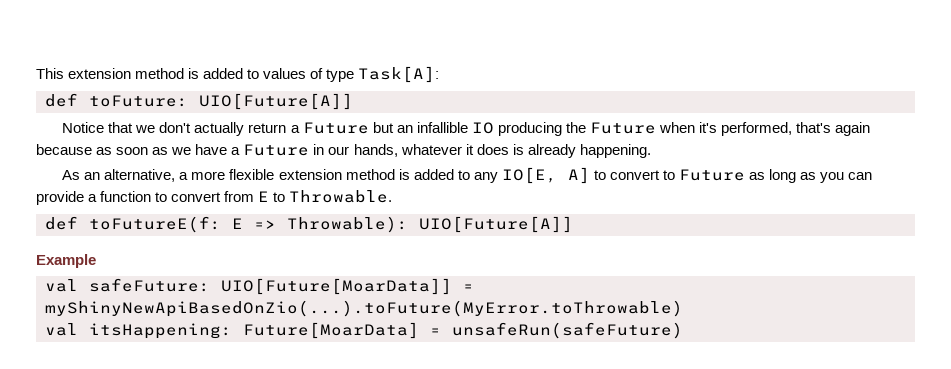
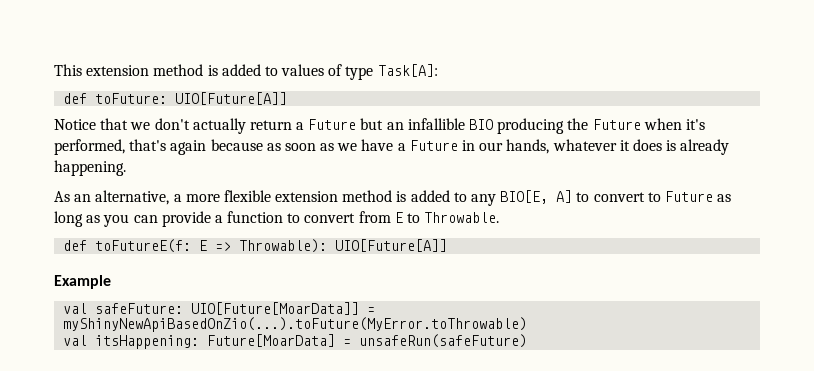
- Notice that we don't actually return a Future but an infallible IO producing the Future when it's performed, that's again because as soon as we have a Future in our hands, whatever it does is already happening.
+ Notice that we don't actually return a Future but an infallible BIO producing the Future when it's performed, that's again because as soon as we have a Future in our hands, whatever it does is already happening.
- As an alternative, a more flexible extension method is added to any IO[E, A] to convert to Future as long as you can provide a function to convert from E to Throwable.
+ As an alternative, a more flexible extension method is added to any BIO[E, A] to convert to Future as long as you can provide a function to convert from E to Throwable.

